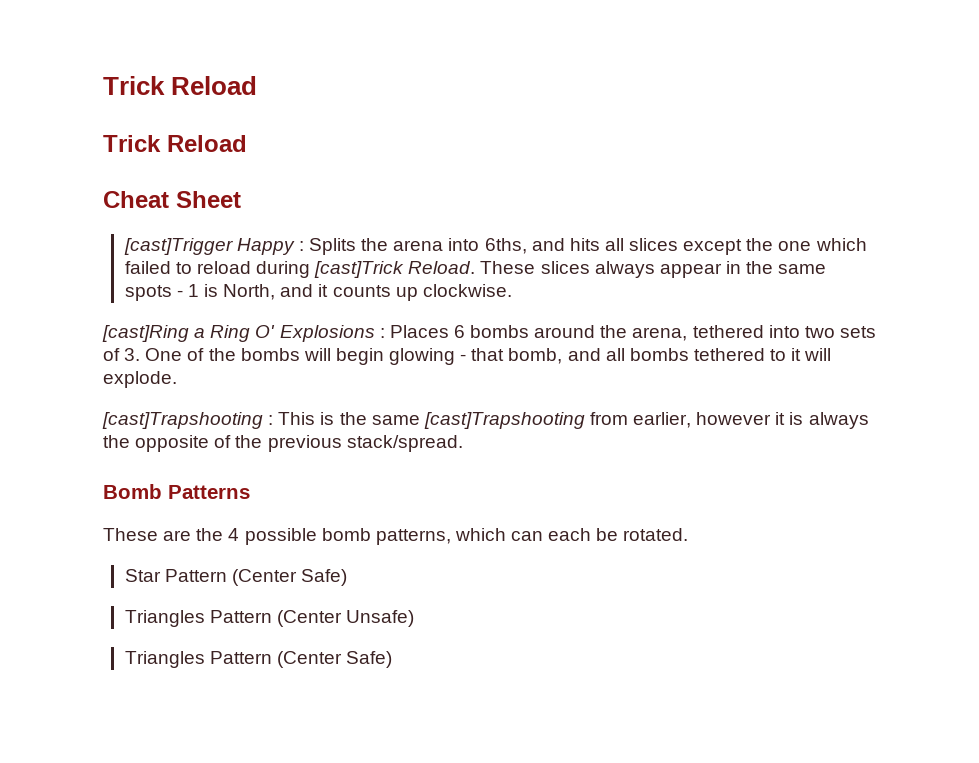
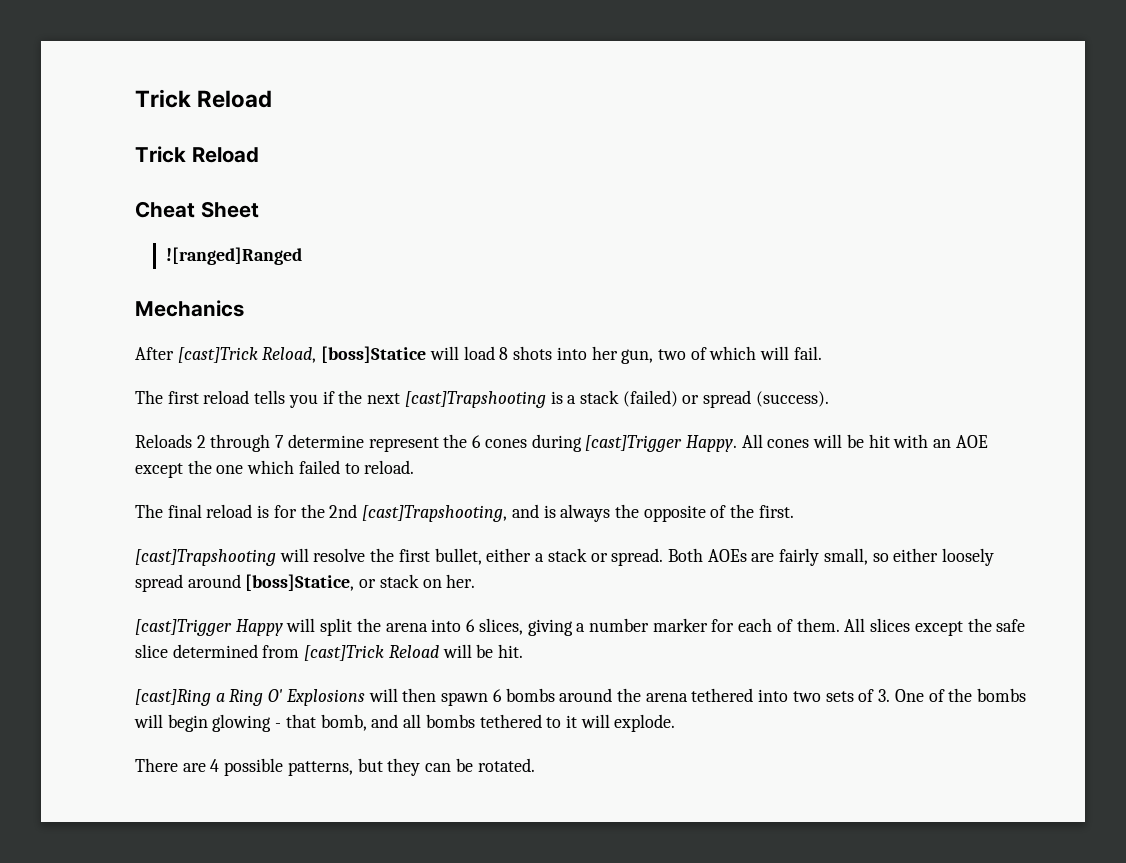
- [cast]Trigger Happy : Splits the arena into 6ths, and hits all slices except the one which failed to reload during [cast]Trick Reload. These slices always appear in the same spots - 1 is North, and it counts up clockwise.
+ ![ranged]Ranged
+ Mechanics
+ After [cast]Trick Reload, [boss]Statice will load 8 shots into her gun, two of which will fail.
+ The first reload tells you if the next [cast]Trapshooting is a stack (failed) or spread (success).
+ Reloads 2 through 7 determine represent the 6 cones during [cast]Trigger Happy. All cones will be hit with an AOE except the one which failed to reload.
+ The final reload is for the 2nd [cast]Trapshooting, and is always the opposite of the first.
+ [cast]Trapshooting will resolve the first bullet, either a stack or spread. Both AOEs are fairly small, so either loosely spread around [boss]Statice, or stack on her.
+ [cast]Trigger Happy will split the arena into 6 slices, giving a number marker for each of them. All slices except the safe slice determined from [cast]Trick Reload will be hit.
- [cast]Ring a Ring O' Explosions : Places 6 bombs around the arena, tethered into two sets of 3. One of the bombs will begin glowing - that bomb, and all bombs tethered to it will explode.
+ [cast]Ring a Ring O' Explosions will then spawn 6 bombs around the arena tethered into two sets of 3. One of the bombs will begin glowing - that bomb, and all bombs tethered to it will explode.
- [cast]Trapshooting : This is the same [cast]Trapshooting from earlier, however it is always the opposite of the previous stack/spread.
- Bomb Patterns
- These are the 4 possible bomb patterns, which can each be rotated.
- Star Pattern (Center Safe)
- Triangles Pattern (Center Unsafe)
- Triangles Pattern (Center Safe)
+ There are 4 possible patterns, but they can be rotated.

